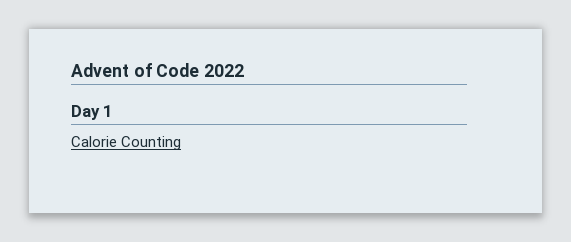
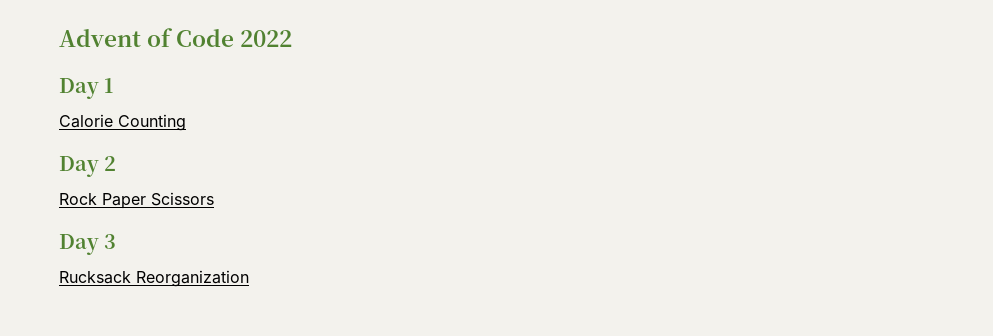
+ Day 2
+ Rock Paper Scissors
+ Day 3
+ Rucksack Reorganization

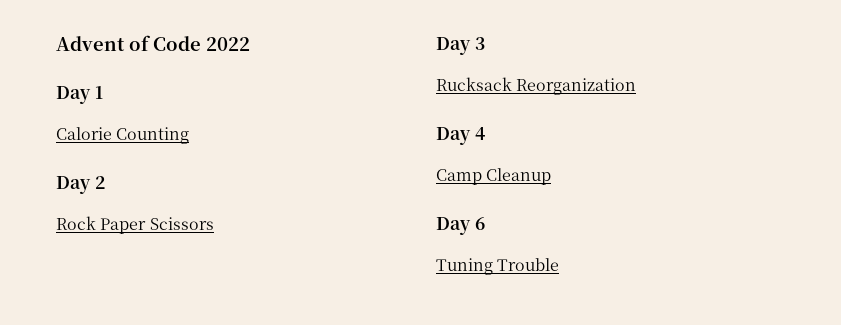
+ Day 4
+ Camp Cleanup
+ Day 6
+ Tuning Trouble

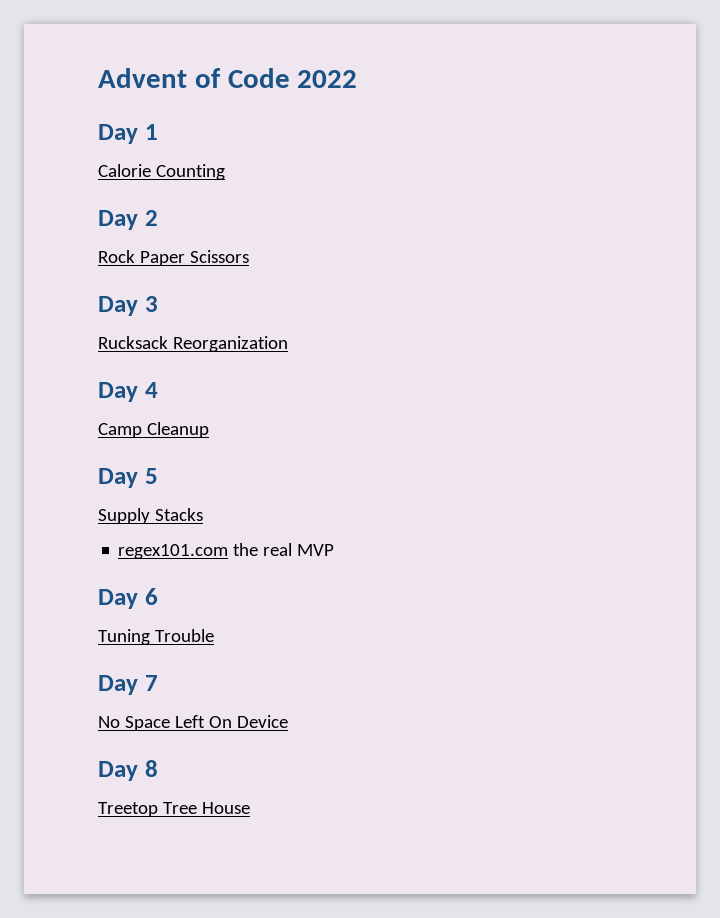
+ Day 5
+ Supply Stacks
+ regex101.com the real MVP
  Day 6
  Tuning Trouble
+ Day 7
+ No Space Left On Device
+ Day 8
+ Treetop Tree House

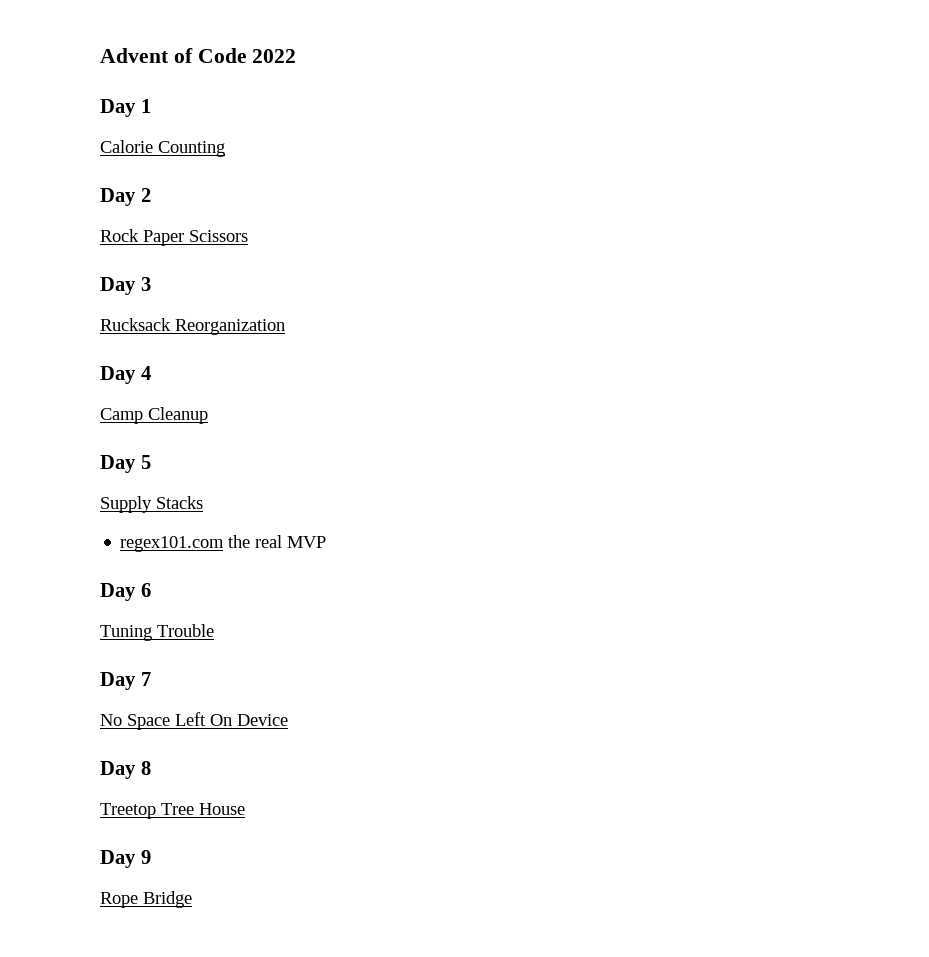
+ Day 9
+ Rope Bridge

